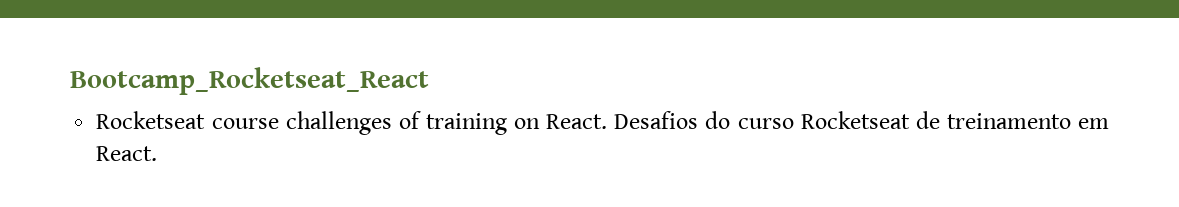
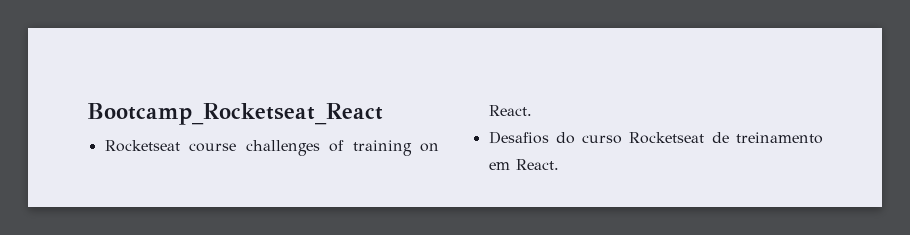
- Rocketseat course challenges of training on React. Desafios do curso Rocketseat de treinamento em React.
+ Rocketseat course challenges of training on React.
+ Desafios do curso Rocketseat de treinamento em React.

